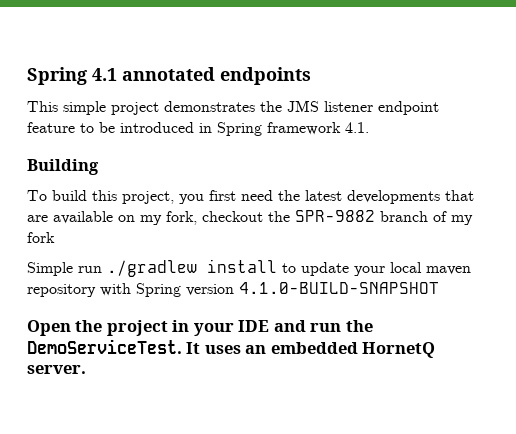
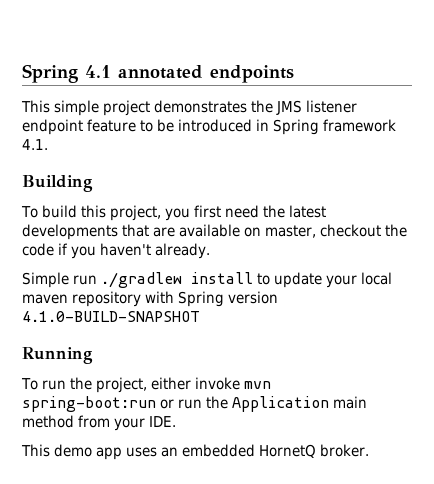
- To build this project, you first need the latest developments that are available on my fork, checkout the SPR-9882 branch of my fork
+ To build this project, you first need the latest developments that are available on master, checkout the code if you haven't already.
- Open the project in your IDE and run the DemoServiceTest. It uses an embedded HornetQ server.
+ Running
+ To run the project, either invoke mvn spring-boot:run or run the Application main method from your IDE.
+ This demo app uses an embedded HornetQ broker.

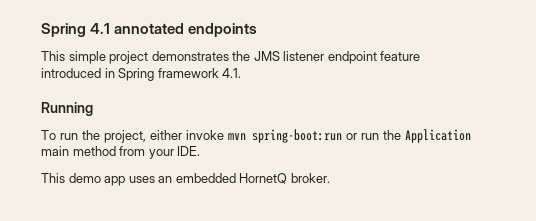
- This simple project demonstrates the JMS listener endpoint feature to be introduced in Spring framework 4.1.
+ This simple project demonstrates the JMS listener endpoint feature introduced in Spring framework 4.1.
- Building
- To build this project, you first need the latest developments that are available on master, checkout the code if you haven't already.
- Simple run ./gradlew install to update your local maven repository with Spring version 4.1.0-BUILD-SNAPSHOT

